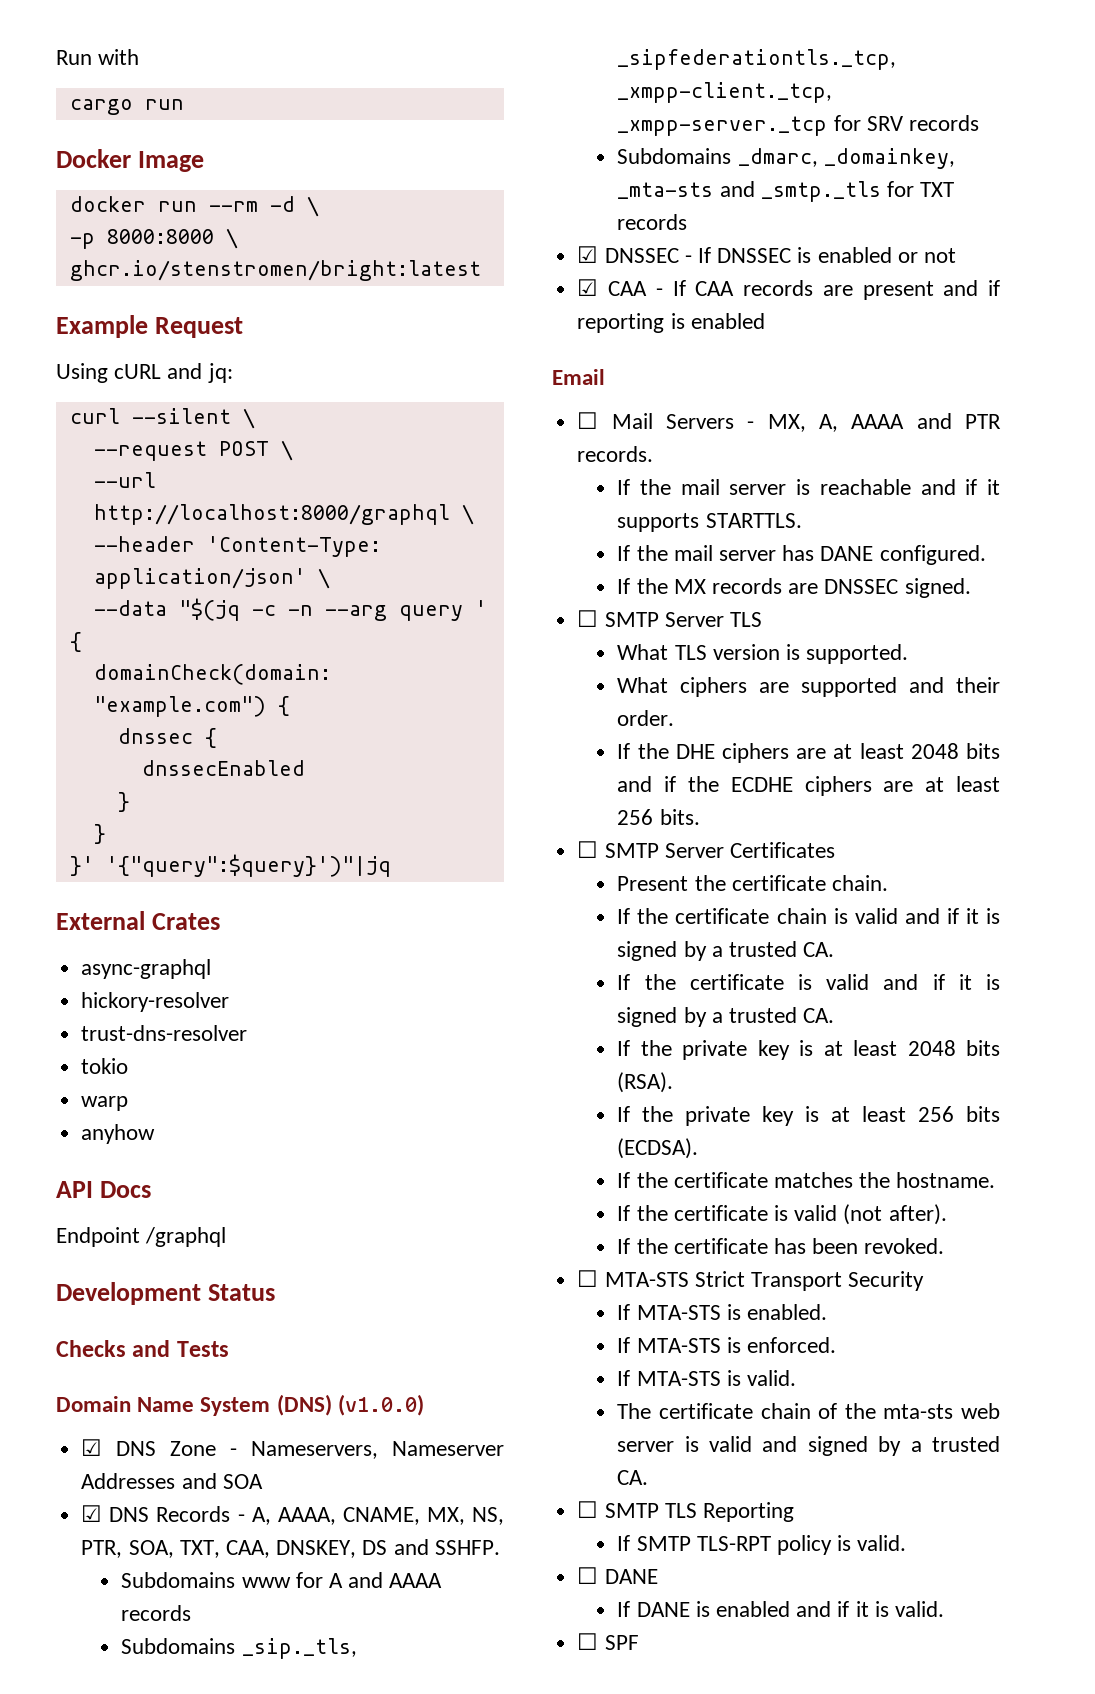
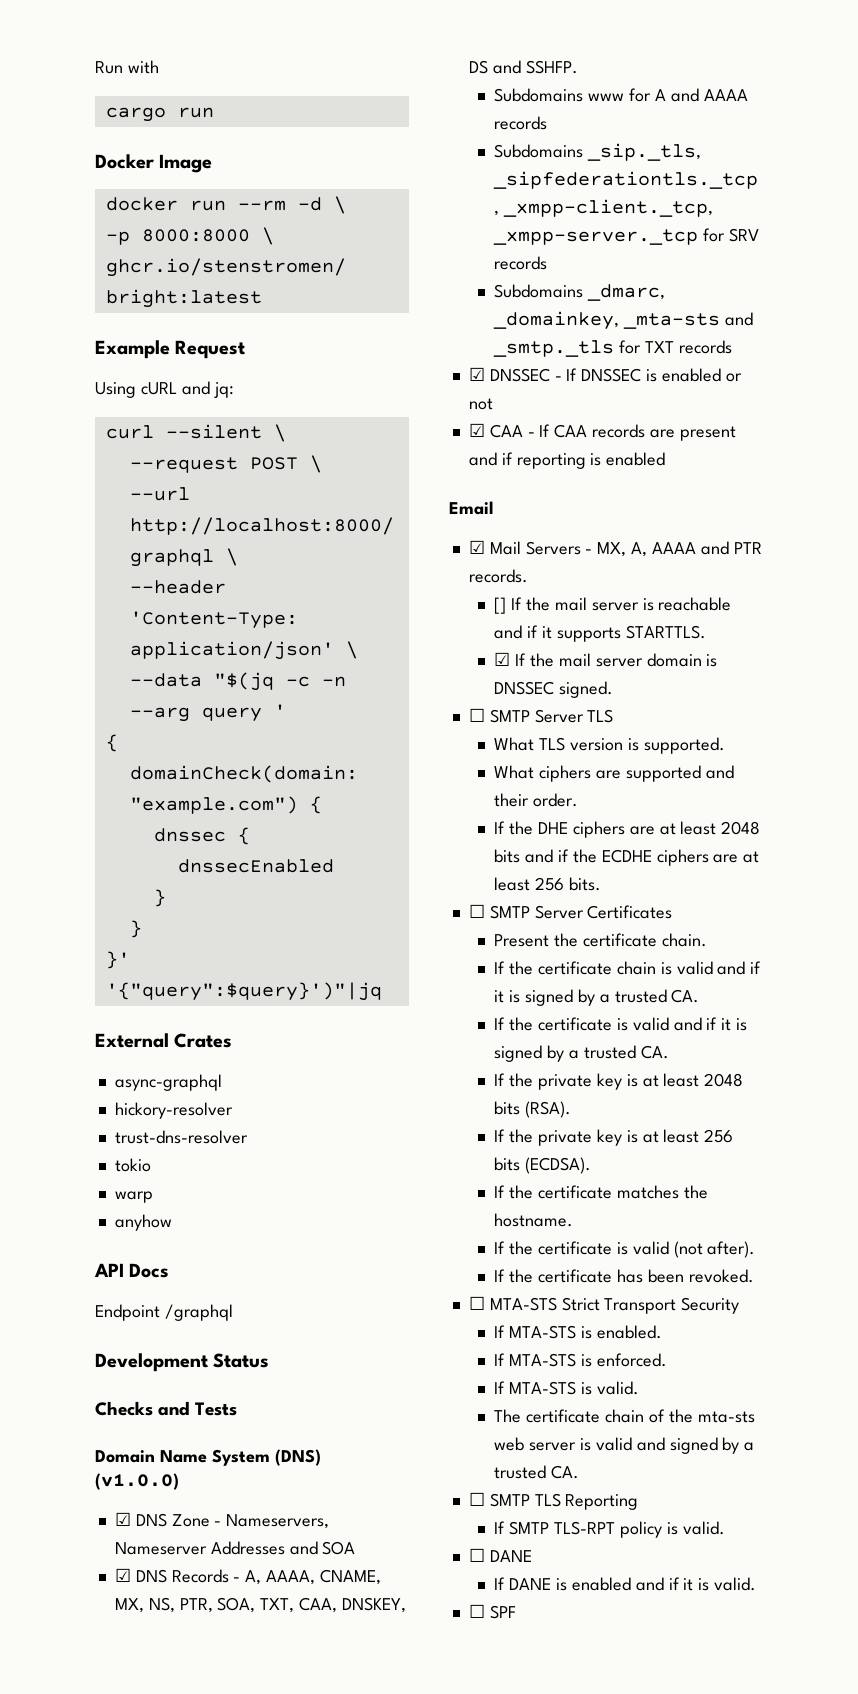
- ☐ Mail Servers - MX, A, AAAA and PTR records.
+ ☑ Mail Servers - MX, A, AAAA and PTR records.
- If the mail server is reachable and if it supports STARTTLS.
+ [] If the mail server is reachable and if it supports STARTTLS.
- If the mail server has DANE configured.
- If the MX records are DNSSEC signed.
+ ☑ If the mail server domain is DNSSEC signed.

